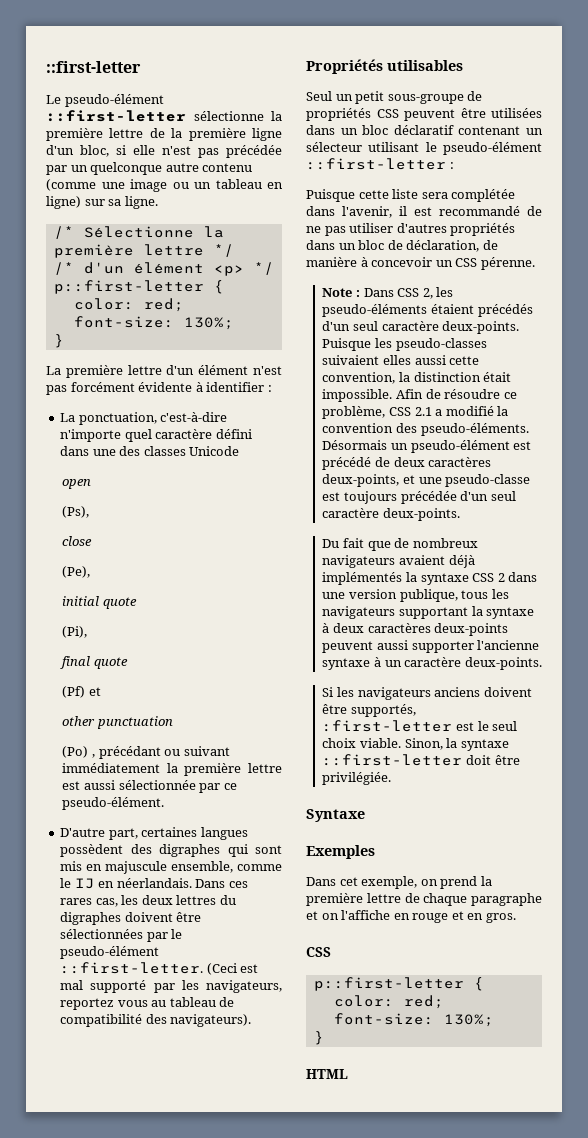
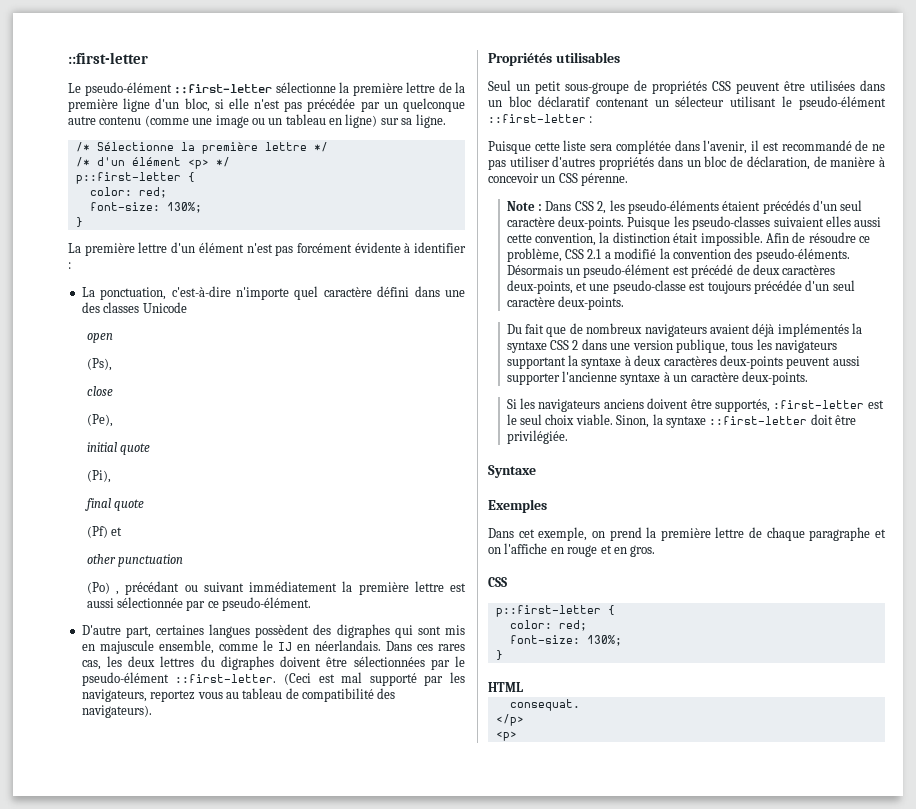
+ consequat.
+ </p>
+ <p>

